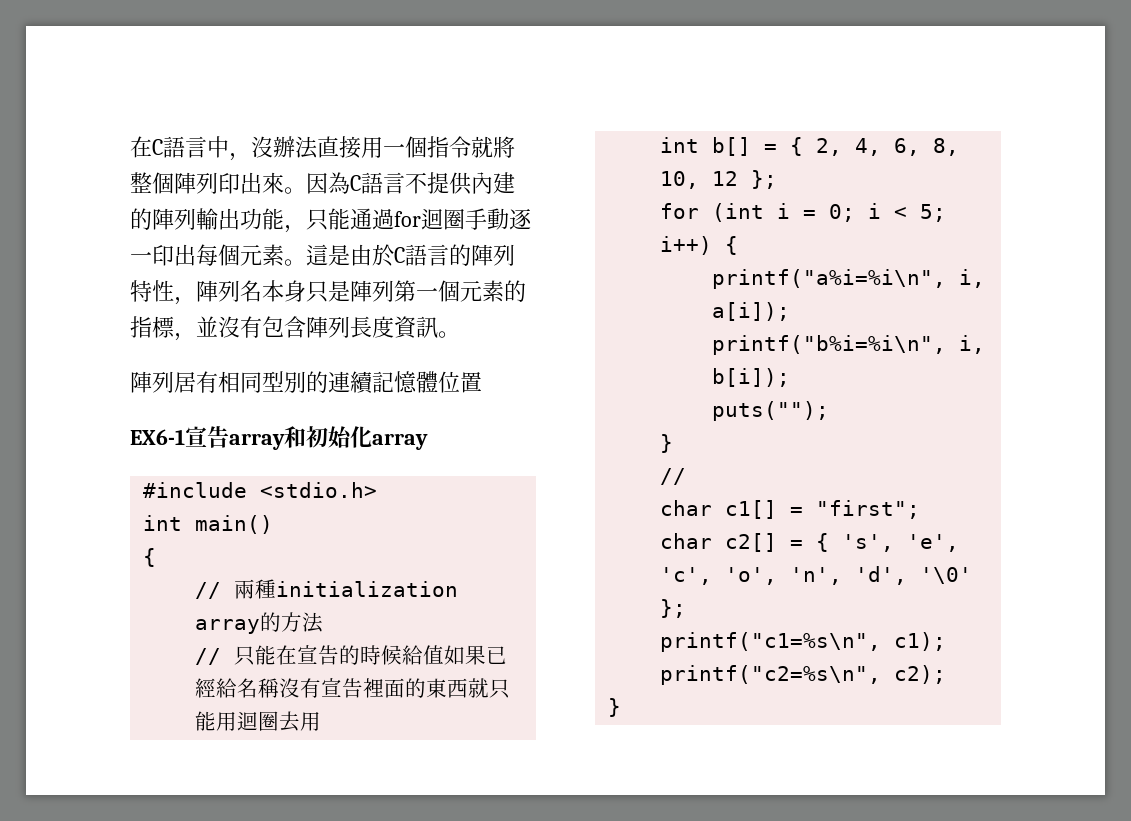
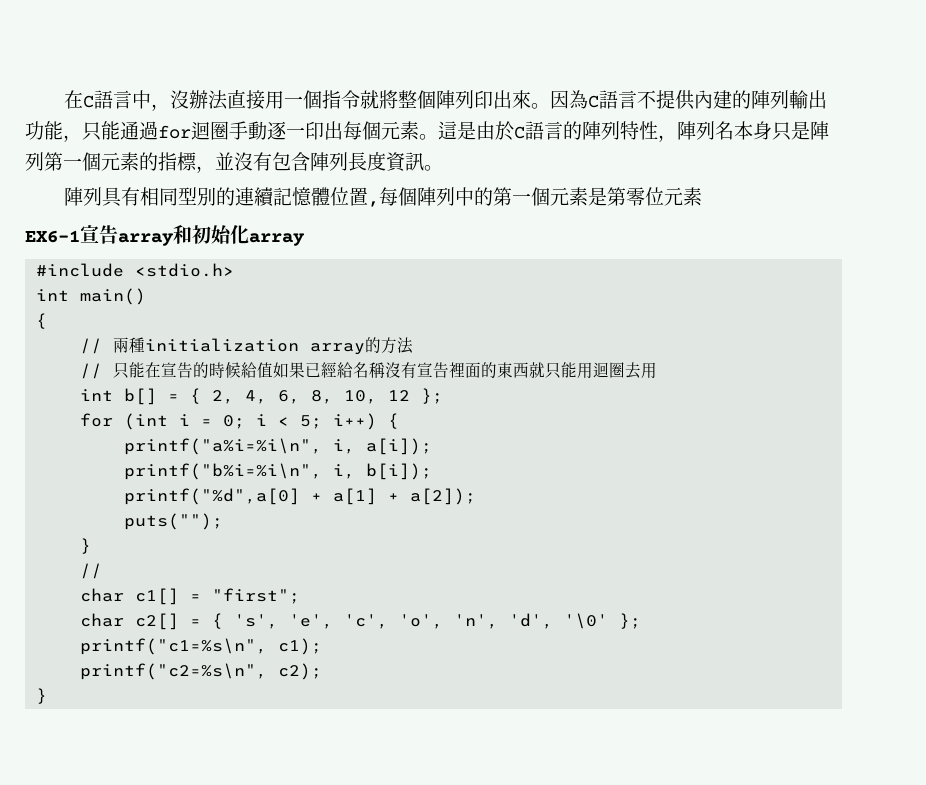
- 陣列居有相同型別的連續記憶體位置
+ 陣列具有相同型別的連續記憶體位置,每個陣列中的第一個元素是第零位元素
+ printf("%d",a[0] + a[1] + a[2]);

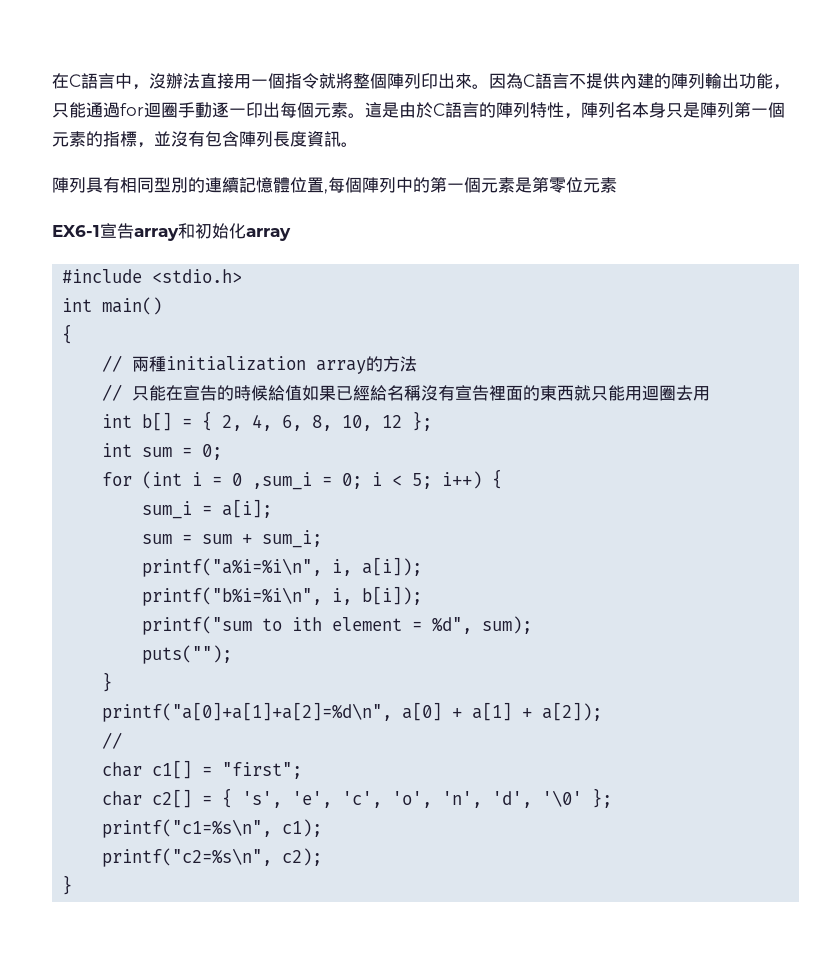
+ int sum = 0;
- for (int i = 0; i < 5; i++) {
+ for (int i = 0 ,sum_i = 0; i < 5; i++) {
+ sum_i = a[i];
+ sum = sum + sum_i;
- printf("%d",a[0] + a[1] + a[2]);
+ printf("sum to ith element = %d", sum);
+ puts("");
+ }
+ printf("a[0]+a[1]+a[2]=%d\n", a[0] + a[1] + a[2]);
- puts("");
- }

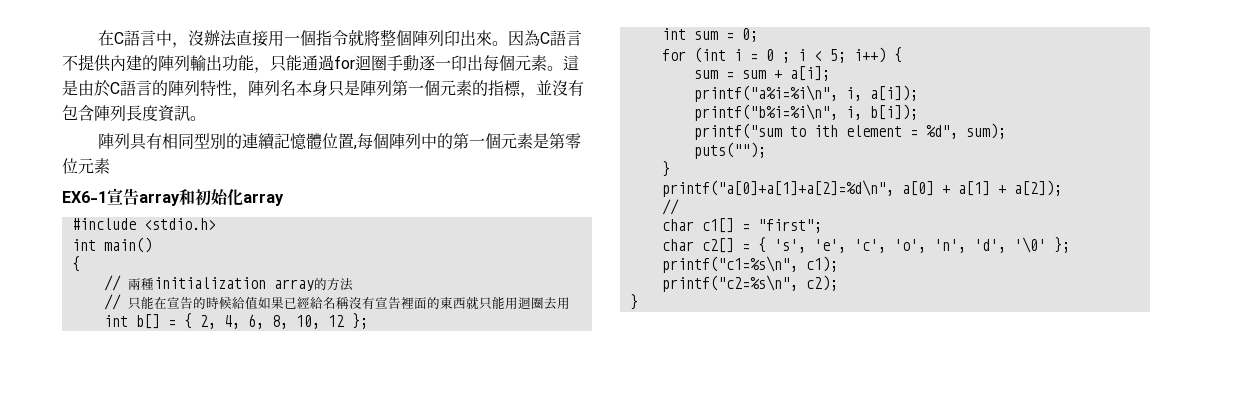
- for (int i = 0 ,sum_i = 0; i < 5; i++) {
+ for (int i = 0 ; i < 5; i++) {
- sum_i = a[i];
- sum = sum + sum_i;
+ sum = sum + a[i];

